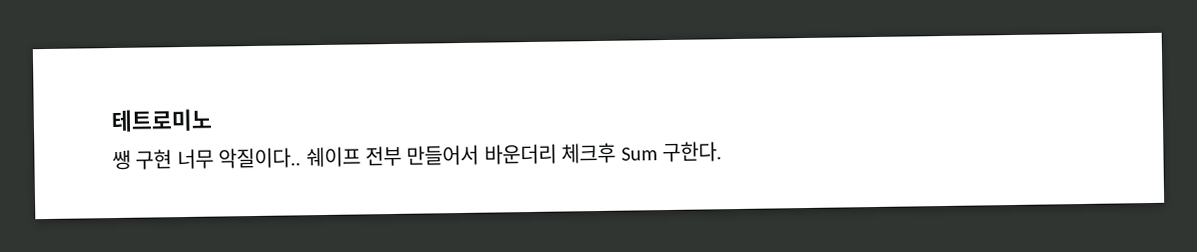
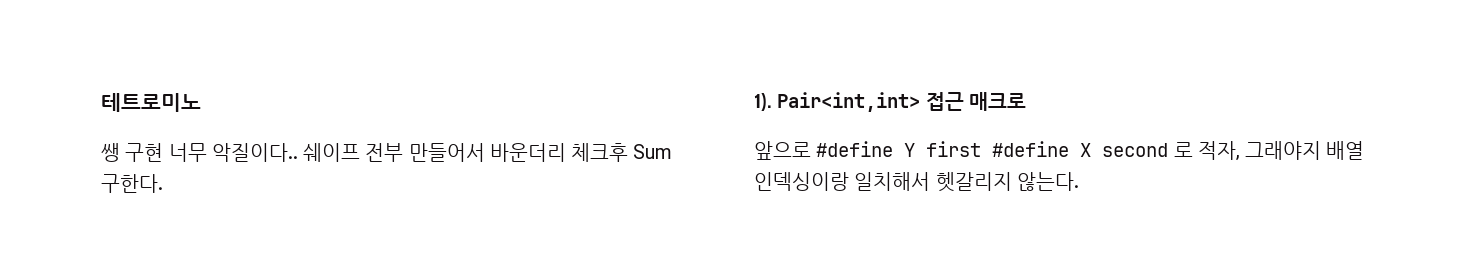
+ 1). Pair<int,int> 접근 매크로
+ 앞으로 #define Y first #define X second 로 적자, 그래야지 배열 인덱싱이랑 일치해서 헷갈리지 않는다.

